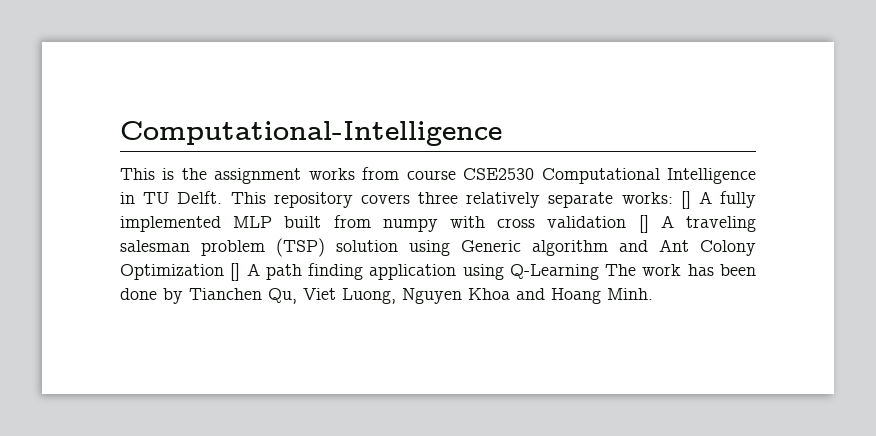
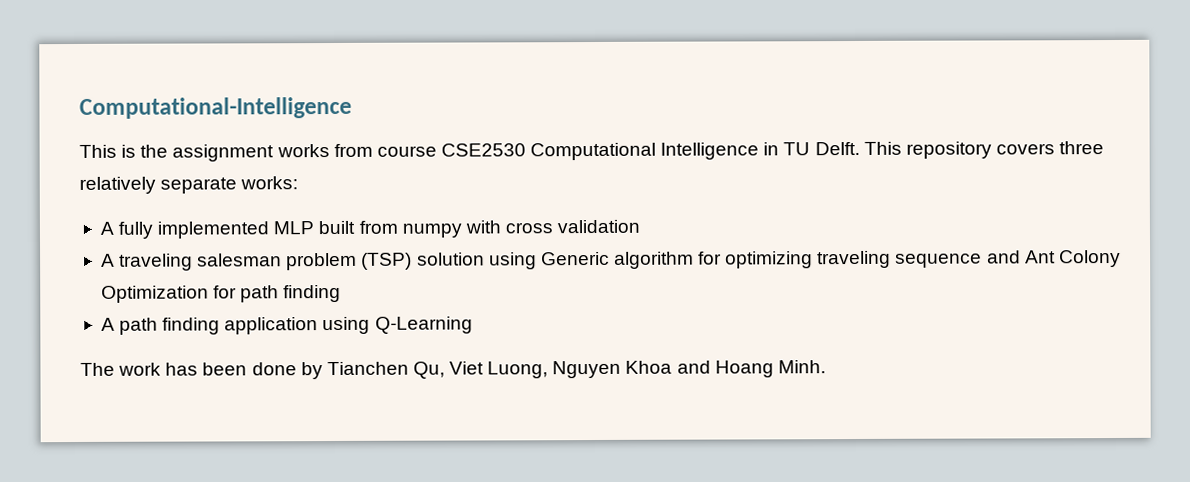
- This repository covers three relatively separate works: [] A fully implemented MLP built from numpy with cross validation [] A traveling salesman problem (TSP) solution using Generic algorithm and Ant Colony Optimization [] A path finding application using Q-Learning The work has been done by Tianchen Qu, Viet Luong, Nguyen Khoa and Hoang Minh.
+ This repository covers three relatively separate works:
+ A fully implemented MLP built from numpy with cross validation
+ A traveling salesman problem (TSP) solution using Generic algorithm for optimizing traveling sequence and Ant Colony Optimization for path finding
+ A path finding application using Q-Learning
+ The work has been done by Tianchen Qu, Viet Luong, Nguyen Khoa and Hoang Minh.

